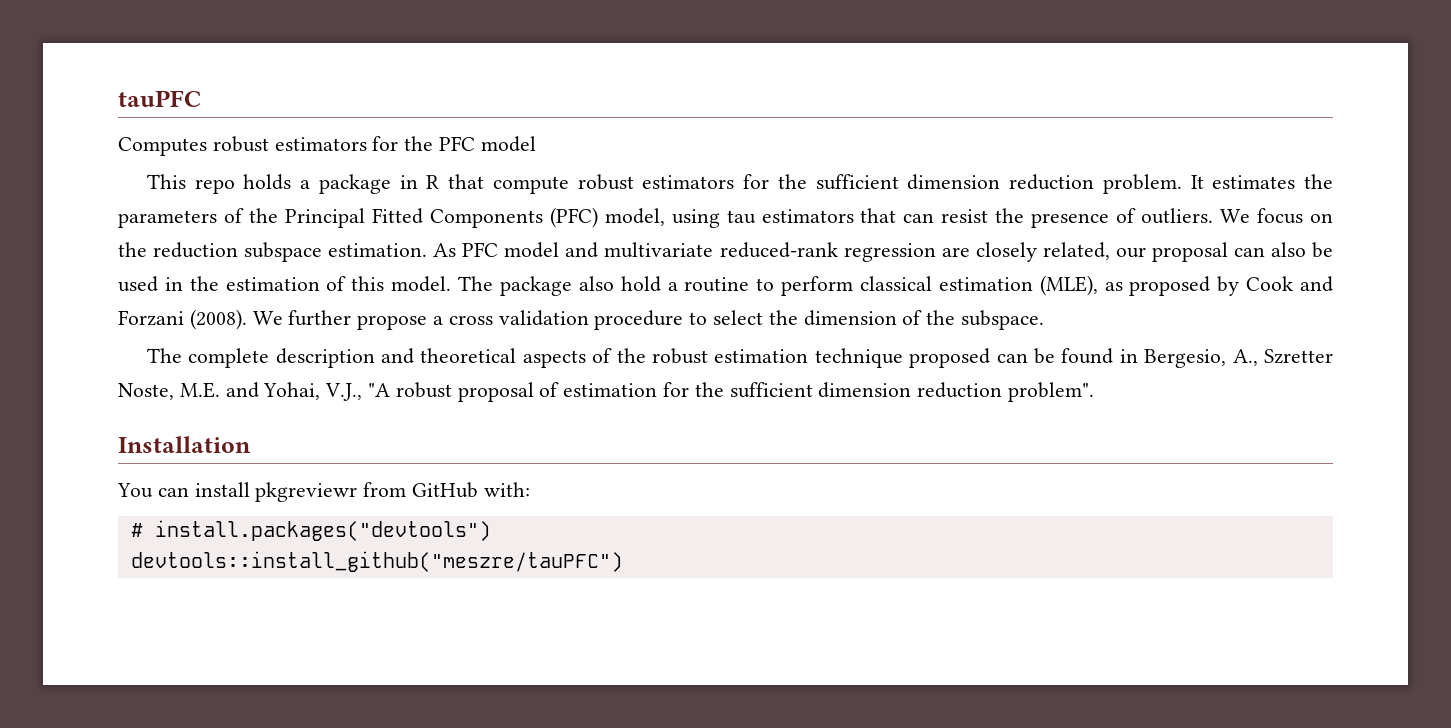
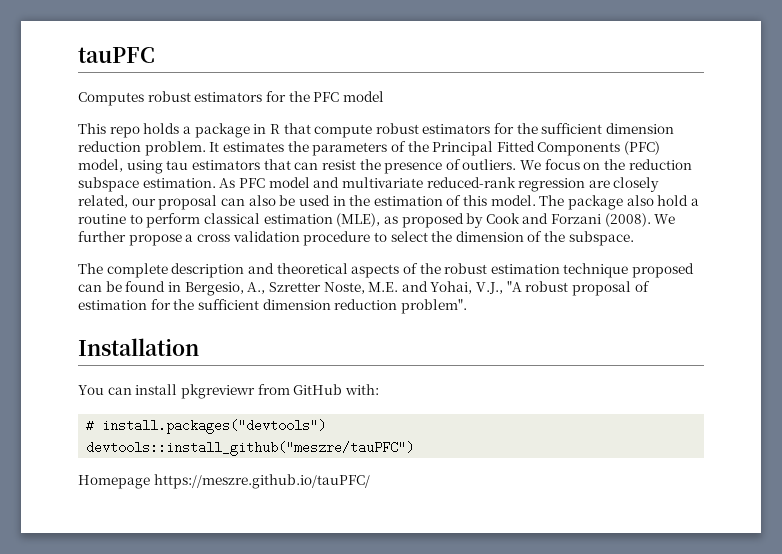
+ Homepage https://meszre.github.io/tauPFC/

